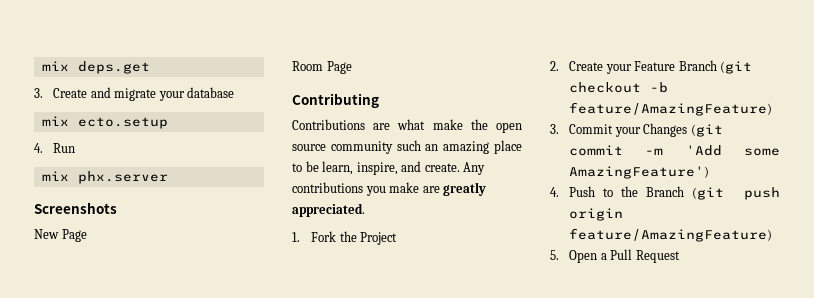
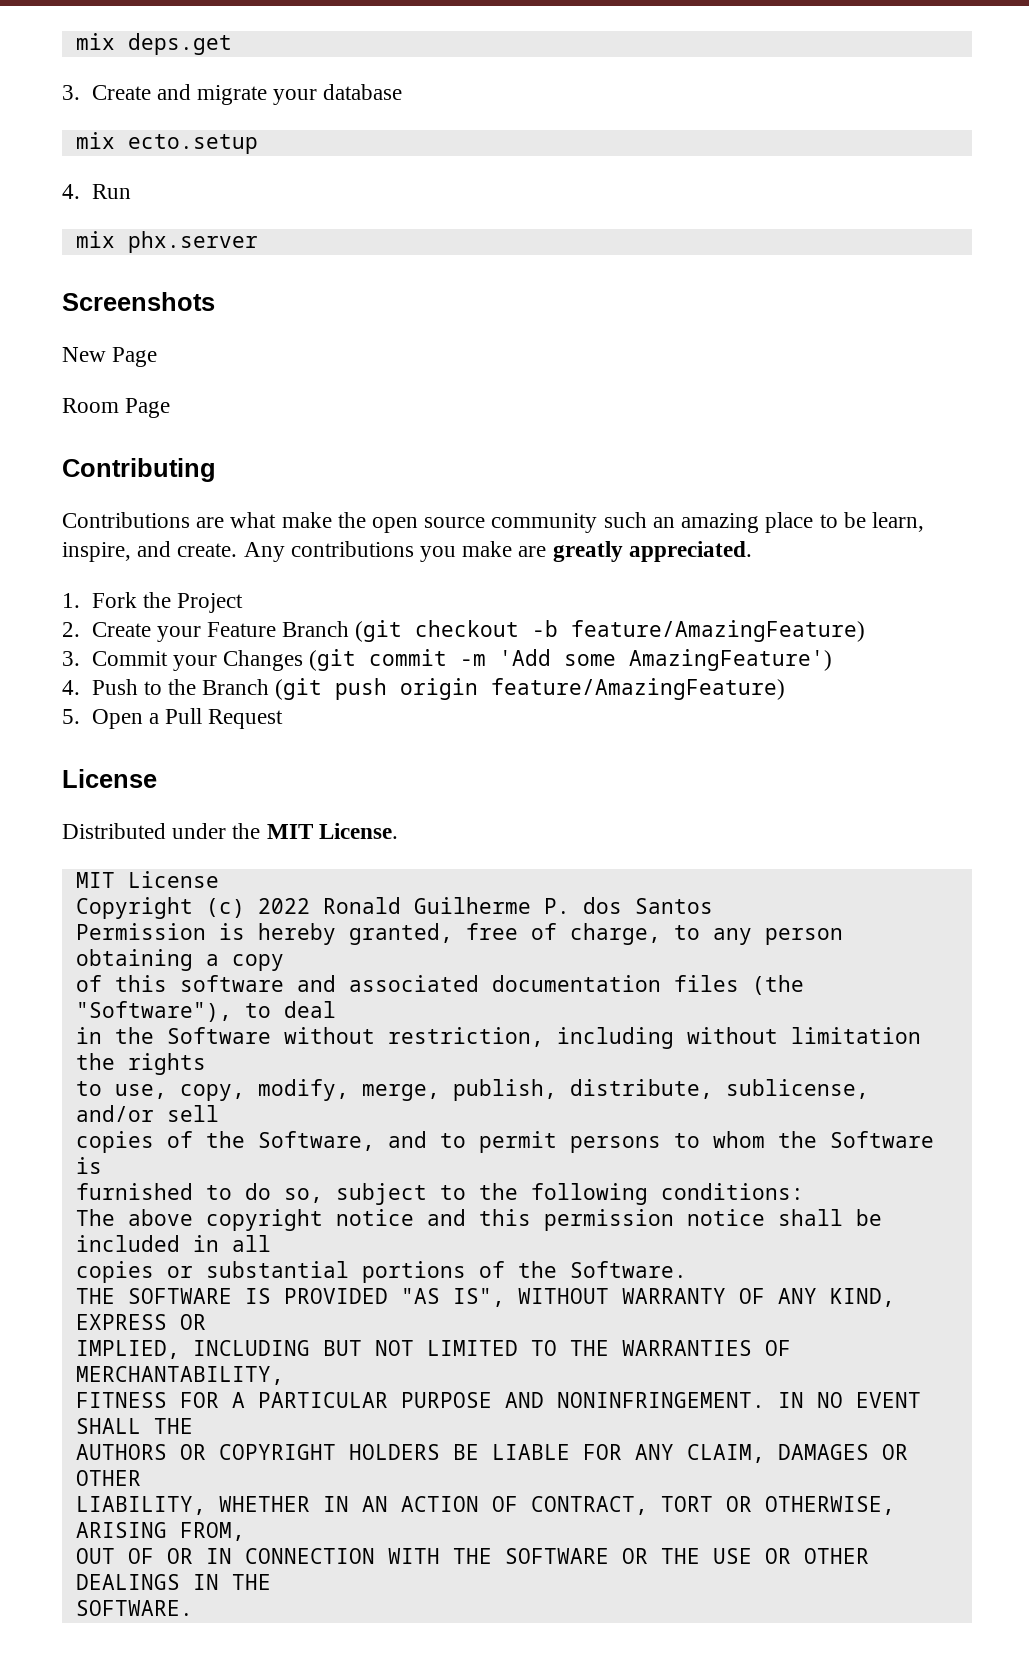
  5. Open a Pull Request
+ License
+ Distributed under the MIT License.
+ MIT License
+ Copyright (c) 2022 Ronald Guilherme P. dos Santos
+ Permission is hereby granted, free of charge, to any person obtaining a copy
+ of this software and associated documentation files (the "Software"), to deal
+ in the Software without restriction, including without limitation the rights
+ to use, copy, modify, merge, publish, distribute, sublicense, and/or sell
+ copies of the Software, and to permit persons to whom the Software is
+ furnished to do so, subject to the following conditions:
+ The above copyright notice and this permission notice shall be included in all
+ copies or substantial portions of the Software.
+ THE SOFTWARE IS PROVIDED "AS IS", WITHOUT WARRANTY OF ANY KIND, EXPRESS OR
+ IMPLIED, INCLUDING BUT NOT LIMITED TO THE WARRANTIES OF MERCHANTABILITY,
+ FITNESS FOR A PARTICULAR PURPOSE AND NONINFRINGEMENT. IN NO EVENT SHALL THE
+ AUTHORS OR COPYRIGHT HOLDERS BE LIABLE FOR ANY CLAIM, DAMAGES OR OTHER
+ LIABILITY, WHETHER IN AN ACTION OF CONTRACT, TORT OR OTHERWISE, ARISING FROM,
+ OUT OF OR IN CONNECTION WITH THE SOFTWARE OR THE USE OR OTHER DEALINGS IN THE
+ SOFTWARE.

